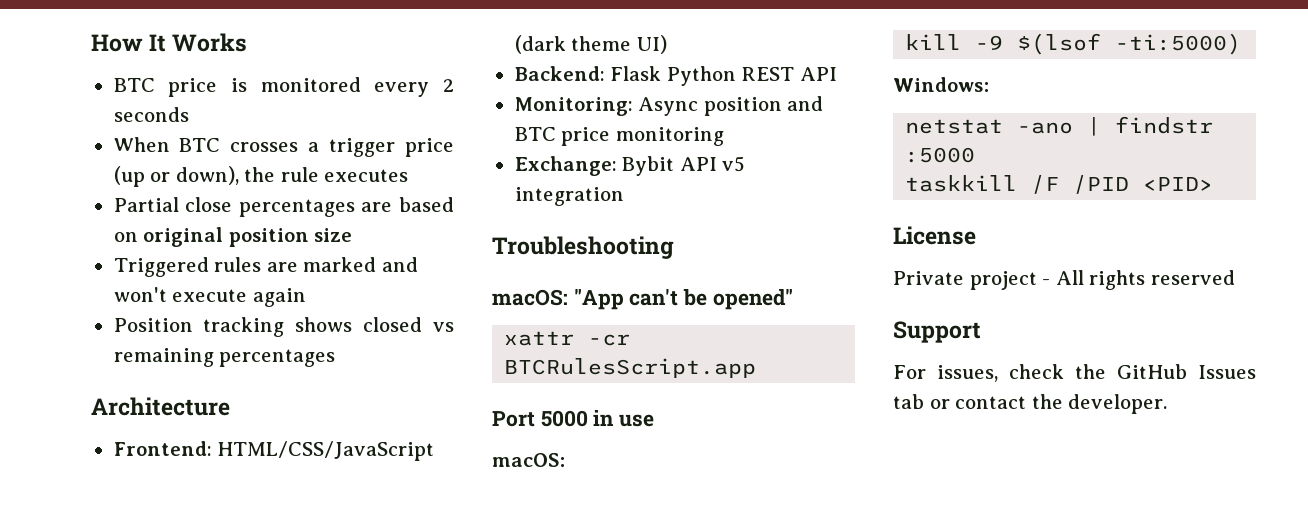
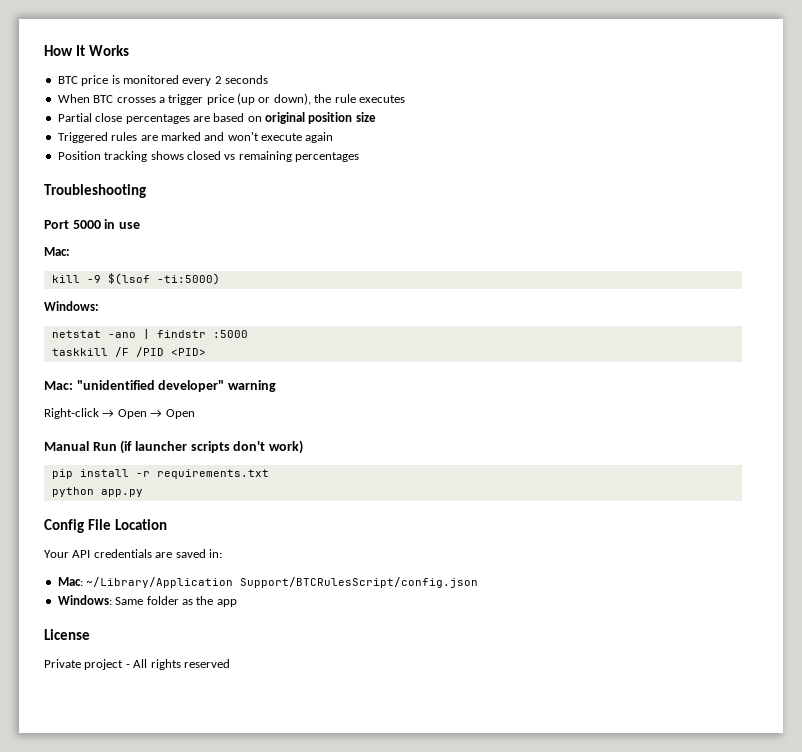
- Architecture
- Frontend: HTML/CSS/JavaScript (dark theme UI)
- Backend: Flask Python REST API
- Monitoring: Async position and BTC price monitoring
- Exchange: Bybit API v5 integration
  Troubleshooting
- macOS: "App can't be opened"
- xattr -cr BTCRulesScript.app
  Port 5000 in use
- macOS:
+ Mac:
+ Mac: "unidentified developer" warning
+ Right-click → Open → Open
+ Manual Run (if launcher scripts don't work)
+ pip install -r requirements.txt
+ python app.py
+ Config File Location
+ Your API credentials are saved in:
+ Mac: ~/Library/Application Support/BTCRulesScript/config.json
+ Windows: Same folder as the app
- Support
- For issues, check the GitHub Issues tab or contact the developer.

